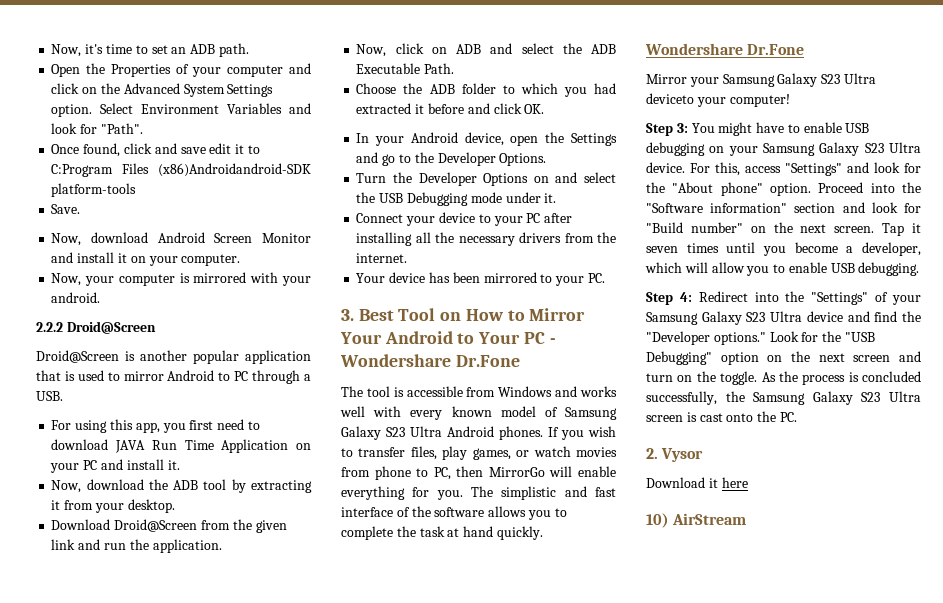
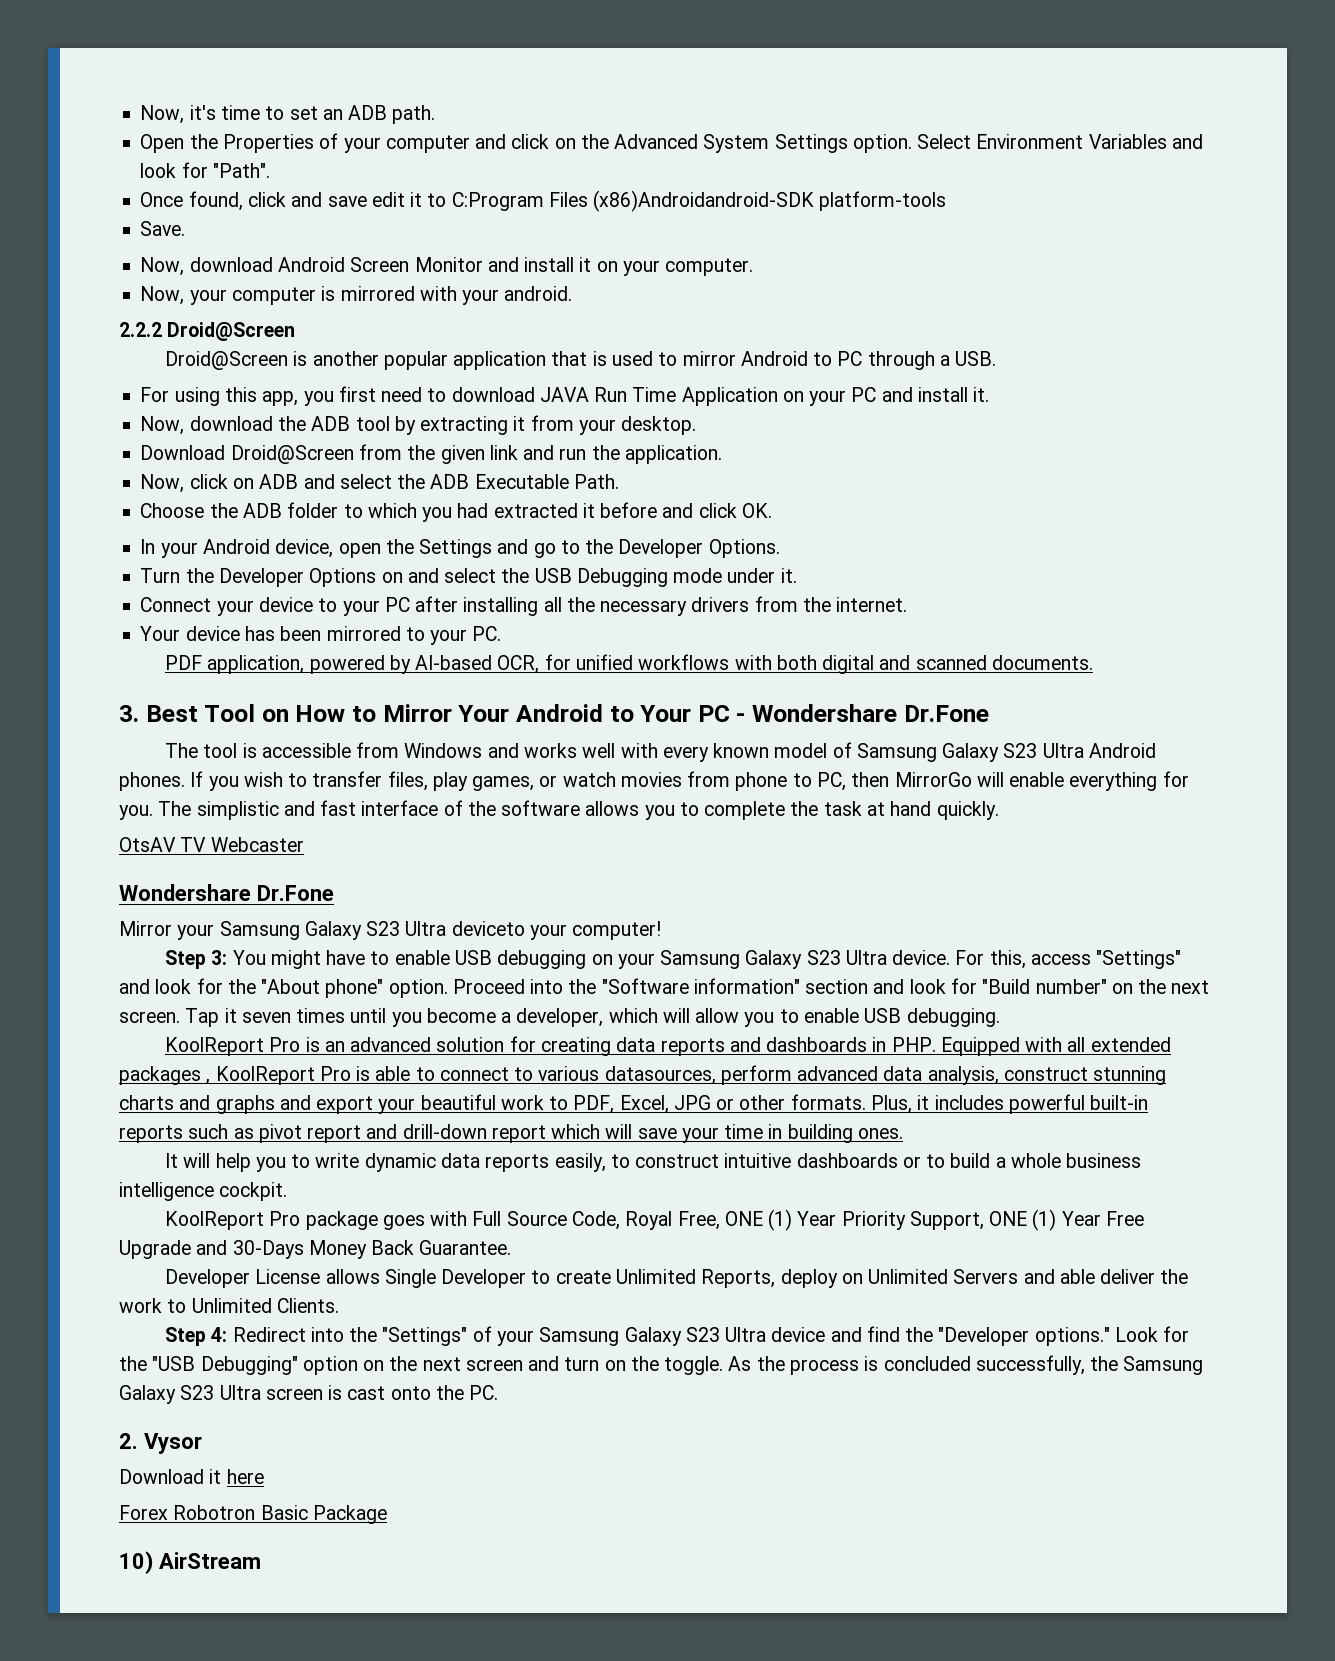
+ PDF application, powered by AI-based OCR, for unified workflows with both digital and scanned documents.
+ OtsAV TV Webcaster
+ KoolReport Pro is an advanced solution for creating data reports and dashboards in PHP. Equipped with all extended packages , KoolReport Pro is able to connect to various datasources, perform advanced data analysis, construct stunning charts and graphs and export your beautiful work to PDF, Excel, JPG or other formats. Plus, it includes powerful built-in reports such as pivot report and drill-down report which will save your time in building ones.
+ It will help you to write dynamic data reports easily, to construct intuitive dashboards or to build a whole business intelligence cockpit.
+ KoolReport Pro package goes with Full Source Code, Royal Free, ONE (1) Year Priority Support, ONE (1) Year Free Upgrade and 30-Days Money Back Guarantee.
+ Developer License allows Single Developer to create Unlimited Reports, deploy on Unlimited Servers and able deliver the work to Unlimited Clients.
+ Forex Robotron Basic Package

